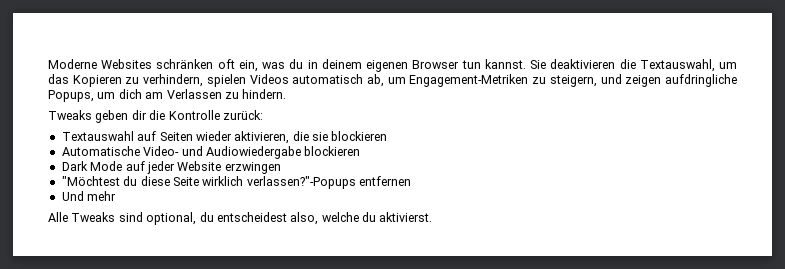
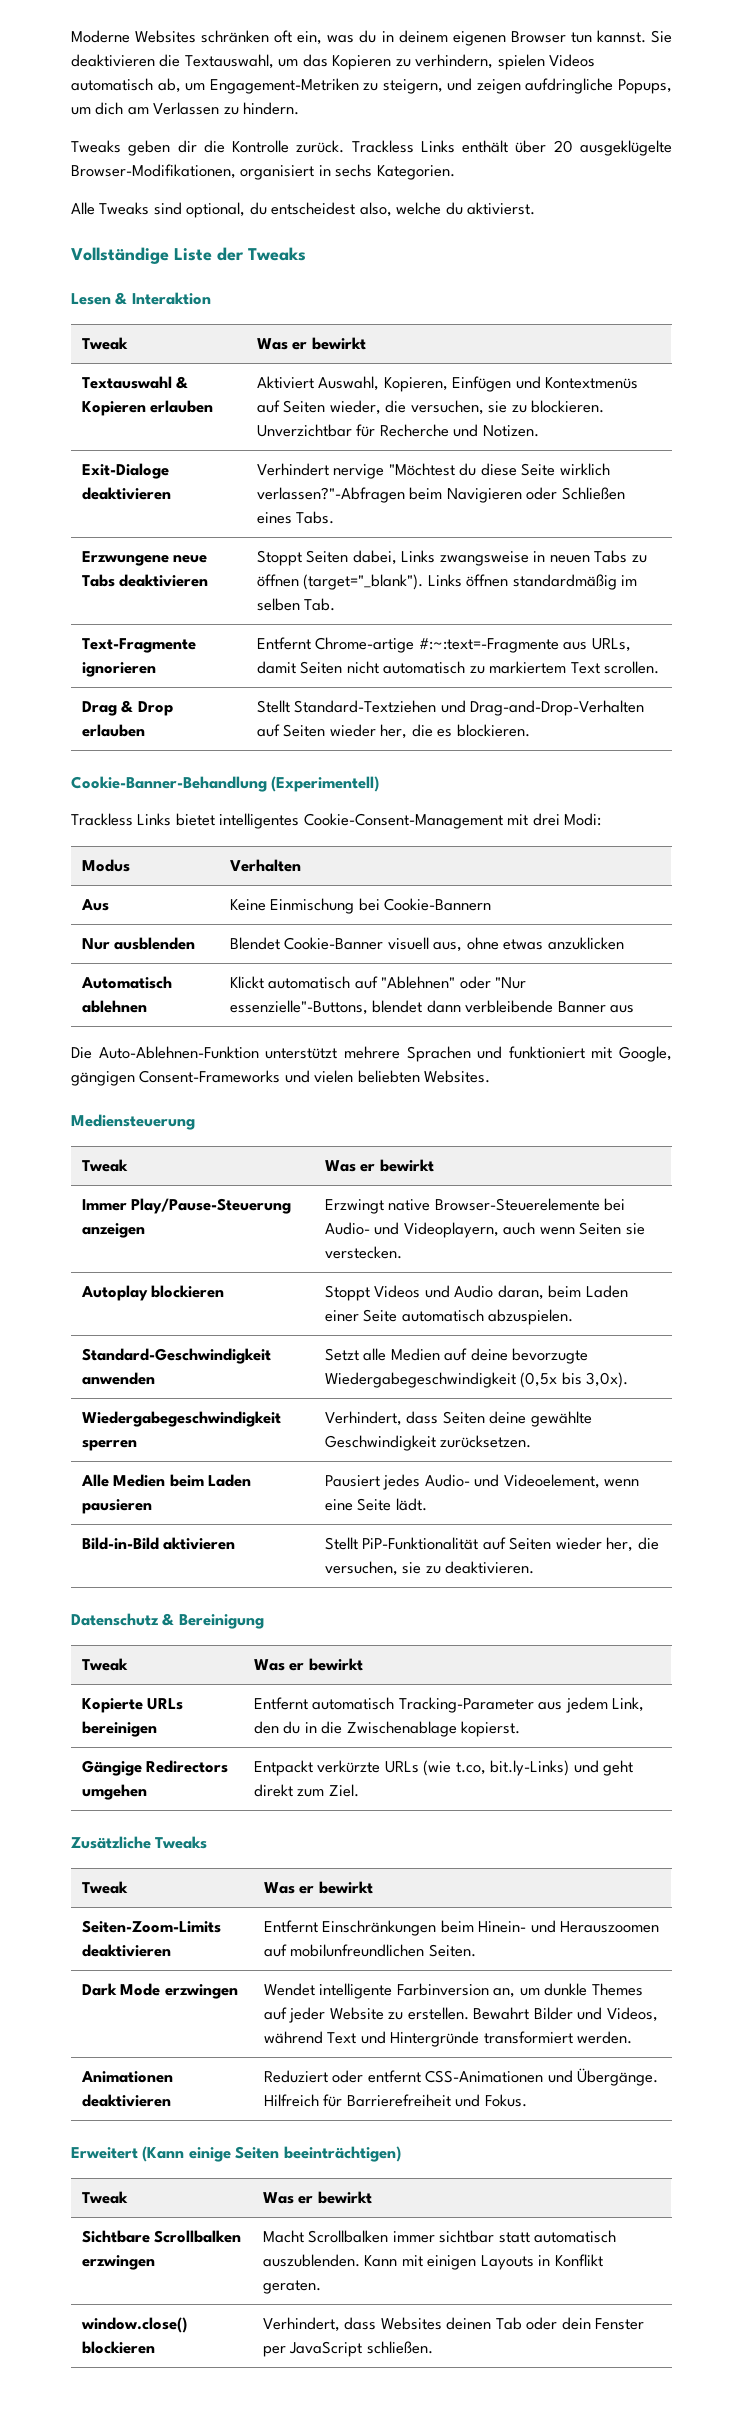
- Tweaks geben dir die Kontrolle zurück:
- Textauswahl auf Seiten wieder aktivieren, die sie blockieren
- Automatische Video- und Audiowiedergabe blockieren
- Dark Mode auf jeder Website erzwingen
- "Möchtest du diese Seite wirklich verlassen?"-Popups entfernen
- Und mehr
+ Tweaks geben dir die Kontrolle zurück. Trackless Links enthält über 20 ausgeklügelte Browser-Modifikationen, organisiert in sechs Kategorien.
+ Vollständige Liste der Tweaks
+ Lesen & Interaktion
+ Tweak | Was er bewirkt
+ Textauswahl & Kopieren erlauben | Aktiviert Auswahl, Kopieren, Einfügen und Kontextmenüs auf Seiten wieder, die versuchen, sie zu blockieren. Unverzichtbar für Recherche und Notizen.
+ Exit-Dialoge deaktivieren | Verhindert nervige "Möchtest du diese Seite wirklich verlassen?"-Abfragen beim Navigieren oder Schließen eines Tabs.
+ Erzwungene neue Tabs deaktivieren | Stoppt Seiten dabei, Links zwangsweise in neuen Tabs zu öffnen (target="_blank"). Links öffnen standardmäßig im selben Tab.
+ Text-Fragmente ignorieren | Entfernt Chrome-artige #:~:text=-Fragmente aus URLs, damit Seiten nicht automatisch zu markiertem Text scrollen.
+ Drag & Drop erlauben | Stellt Standard-Textziehen und Drag-and-Drop-Verhalten auf Seiten wieder her, die es blockieren.
+ Cookie-Banner-Behandlung (Experimentell)
+ Trackless Links bietet intelligentes Cookie-Consent-Management mit drei Modi:
+ Modus | Verhalten
+ Aus | Keine Einmischung bei Cookie-Bannern
+ Nur ausblenden | Blendet Cookie-Banner visuell aus, ohne etwas anzuklicken
+ Automatisch ablehnen | Klickt automatisch auf "Ablehnen" oder "Nur essenzielle"-Buttons, blendet dann verbleibende Banner aus
+ Die Auto-Ablehnen-Funktion unterstützt mehrere Sprachen und funktioniert mit Google, gängigen Consent-Frameworks und vielen beliebten Websites.
+ Mediensteuerung
+ Tweak | Was er bewirkt
+ Immer Play/Pause-Steuerung anzeigen | Erzwingt native Browser-Steuerelemente bei Audio- und Videoplayern, auch wenn Seiten sie verstecken.
+ Autoplay blockieren | Stoppt Videos und Audio daran, beim Laden einer Seite automatisch abzuspielen.
+ Standard-Geschwindigkeit anwenden | Setzt alle Medien auf deine bevorzugte Wiedergabegeschwindigkeit (0,5x bis 3,0x).
+ Wiedergabegeschwindigkeit sperren | Verhindert, dass Seiten deine gewählte Geschwindigkeit zurücksetzen.
+ Alle Medien beim Laden pausieren | Pausiert jedes Audio- und Videoelement, wenn eine Seite lädt.
+ Bild-in-Bild aktivieren | Stellt PiP-Funktionalität auf Seiten wieder her, die versuchen, sie zu deaktivieren.
+ Datenschutz & Bereinigung
+ Tweak | Was er bewirkt
+ Kopierte URLs bereinigen | Entfernt automatisch Tracking-Parameter aus jedem Link, den du in die Zwischenablage kopierst.
+ Gängige Redirectors umgehen | Entpackt verkürzte URLs (wie t.co, bit.ly-Links) und geht direkt zum Ziel.
+ Zusätzliche Tweaks
+ Tweak | Was er bewirkt
+ Seiten-Zoom-Limits deaktivieren | Entfernt Einschränkungen beim Hinein- und Herauszoomen auf mobilunfreundlichen Seiten.
+ Dark Mode erzwingen | Wendet intelligente Farbinversion an, um dunkle Themes auf jeder Website zu erstellen. Bewahrt Bilder und Videos, während Text und Hintergründe transformiert werden.
+ Animationen deaktivieren | Reduziert oder entfernt CSS-Animationen und Übergänge. Hilfreich für Barrierefreiheit und Fokus.
+ Erweitert (Kann einige Seiten beeinträchtigen)
+ Tweak | Was er bewirkt
+ Sichtbare Scrollbalken erzwingen | Macht Scrollbalken immer sichtbar statt automatisch auszublenden. Kann mit einigen Layouts in Konflikt geraten.
+ window.close() blockieren | Verhindert, dass Websites deinen Tab oder dein Fenster per JavaScript schließen.

